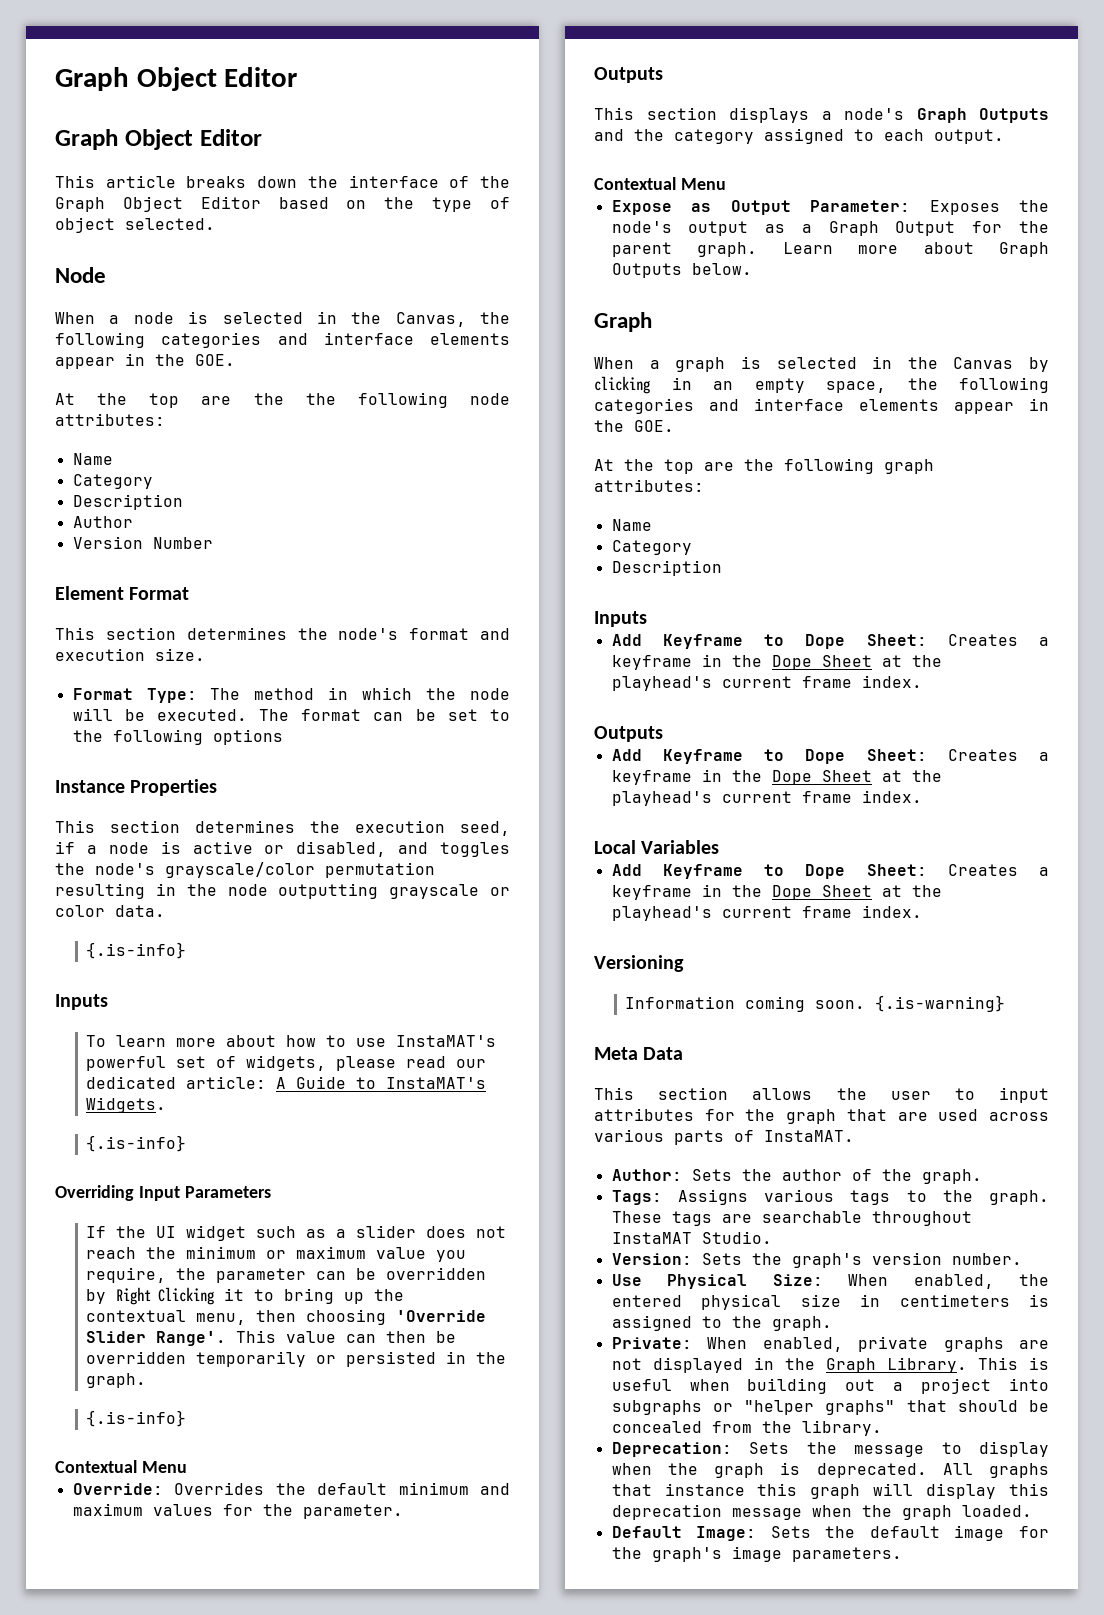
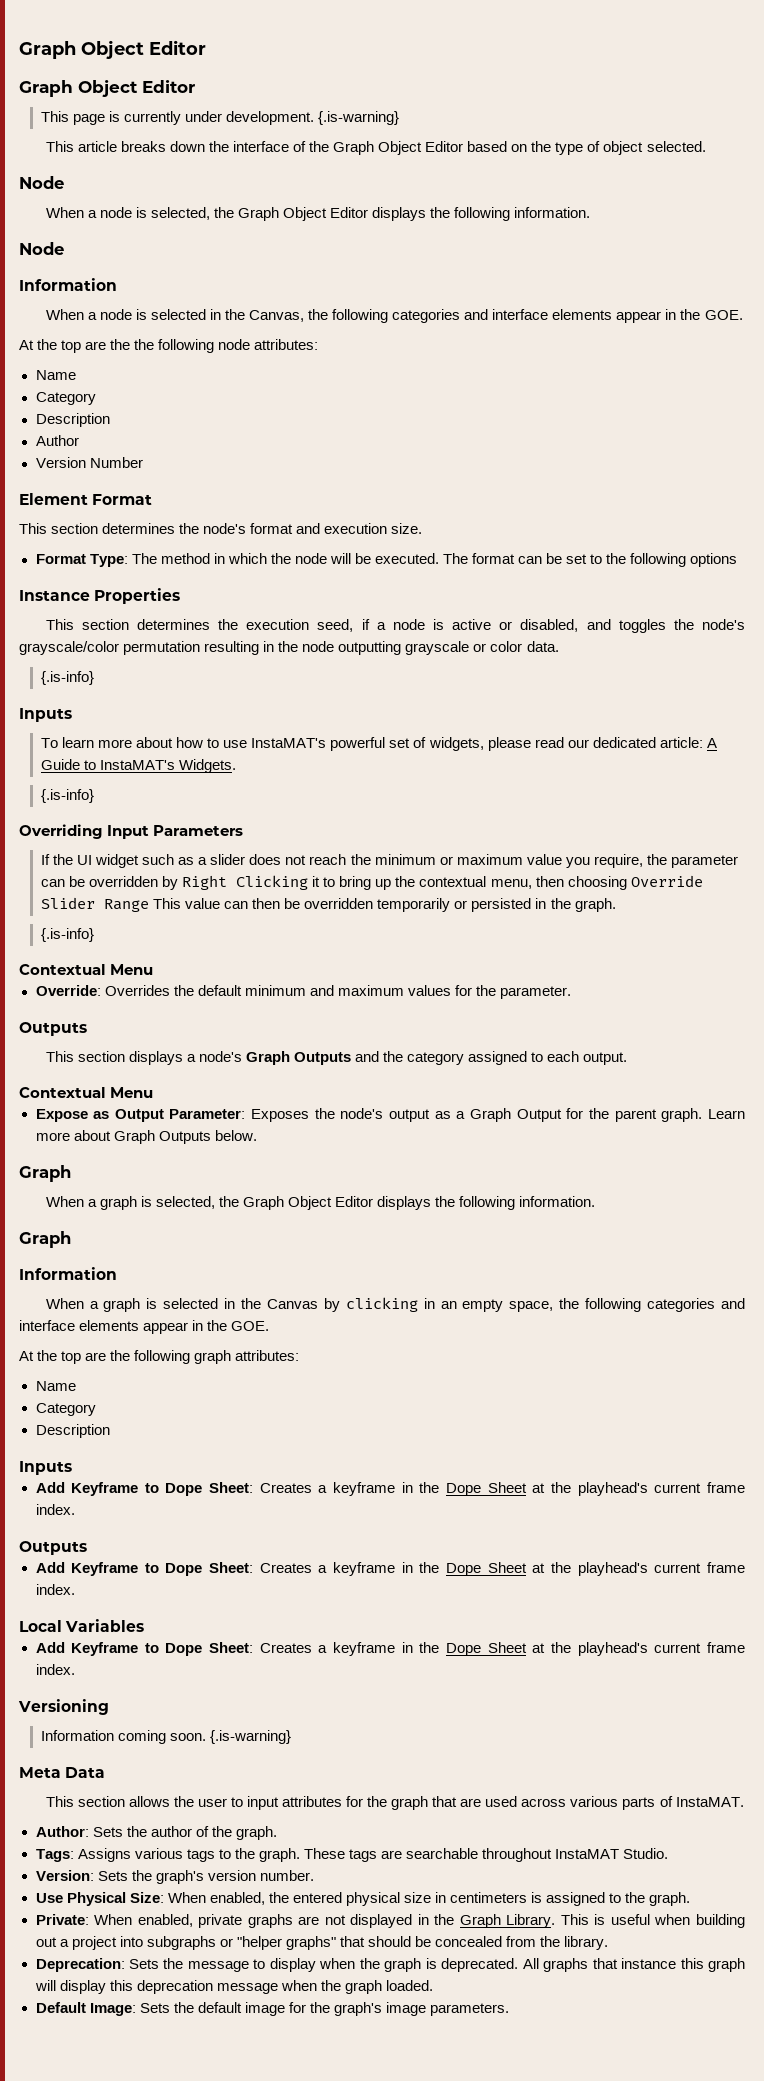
+ This page is currently under development. {.is-warning}
+ When a node is selected, the Graph Object Editor displays the following information.
+ Node
+ Information
- If the UI widget such as a slider does not reach the minimum or maximum value you require, the parameter can be overridden by Right Clicking it to bring up the contextual menu, then choosing 'Override Slider Range'. This value can then be overridden temporarily or persisted in the graph.
+ If the UI widget such as a slider does not reach the minimum or maximum value you require, the parameter can be overridden by Right Clicking it to bring up the contextual menu, then choosing Override Slider Range This value can then be overridden temporarily or persisted in the graph.
+ When a graph is selected, the Graph Object Editor displays the following information.
+ Graph
+ Information

